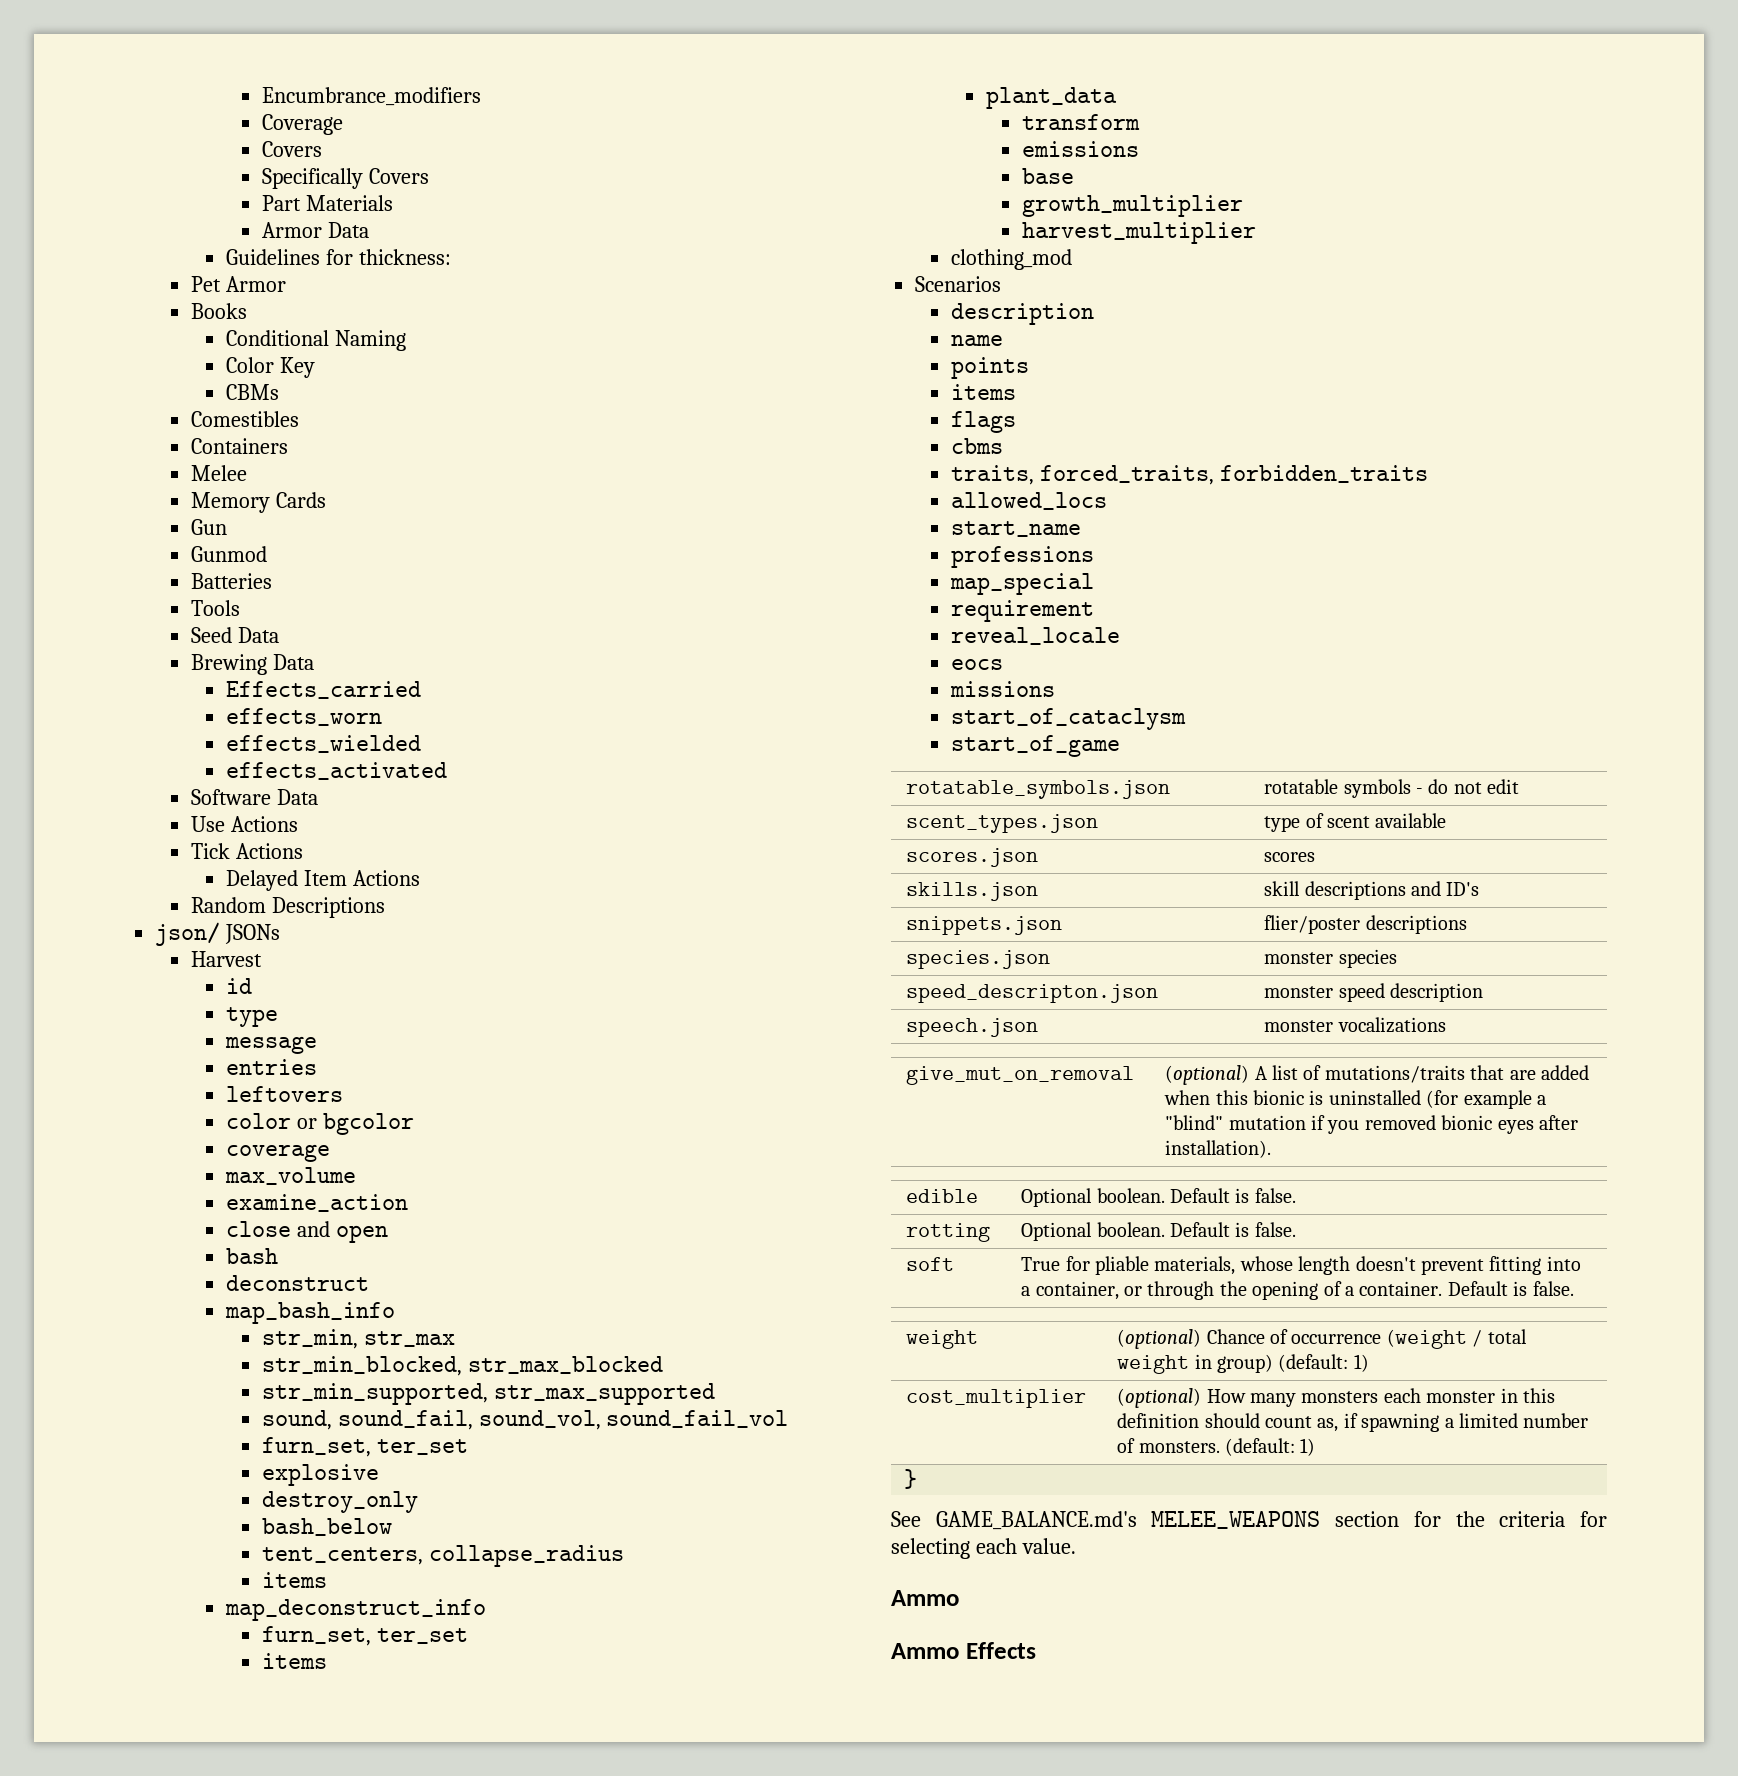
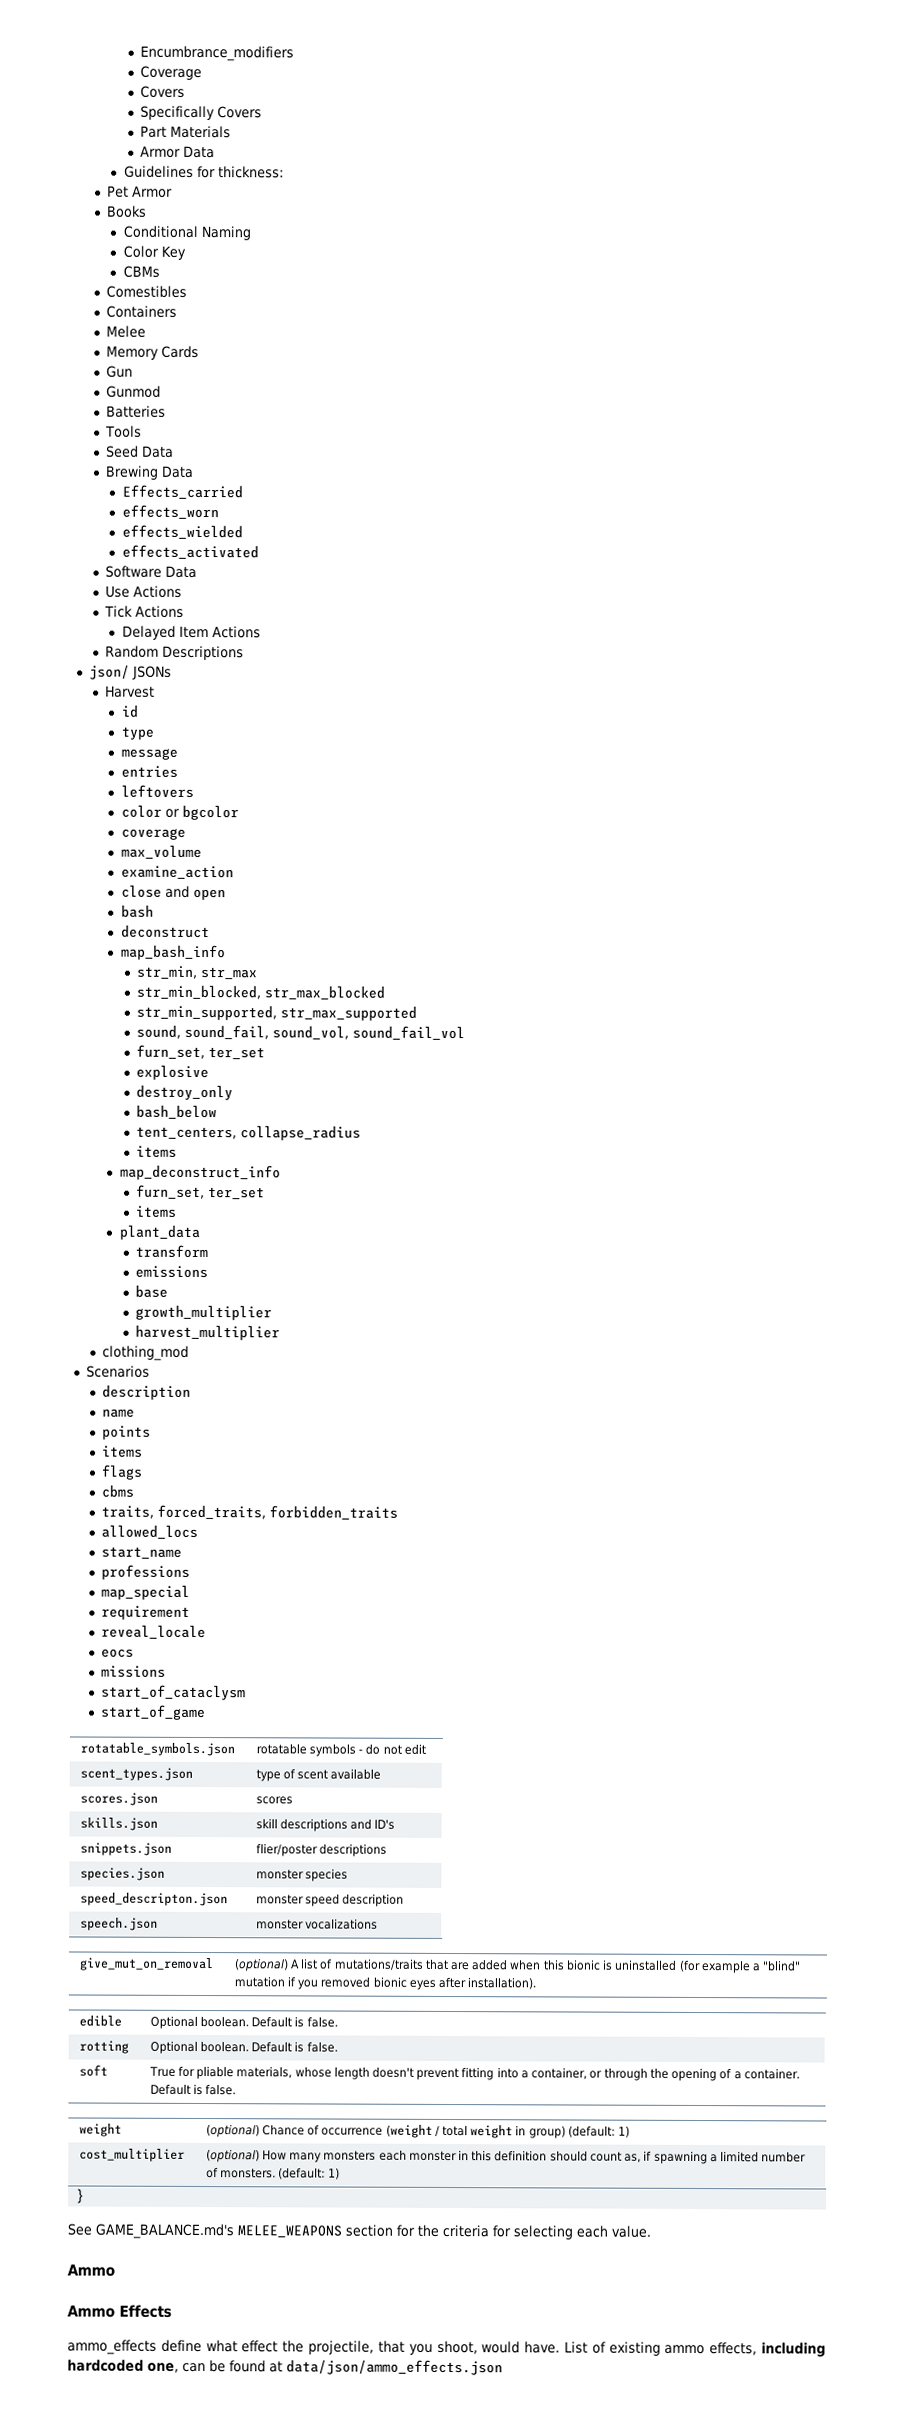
+ ammo_effects define what effect the projectile, that you shoot, would have. List of existing ammo effects, including hardcoded one, can be found at data/json/ammo_effects.json

